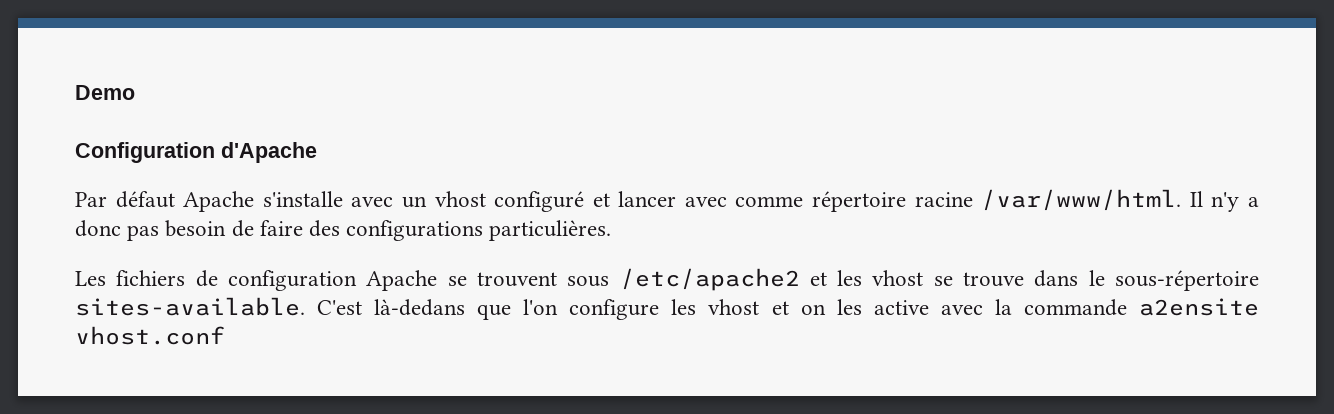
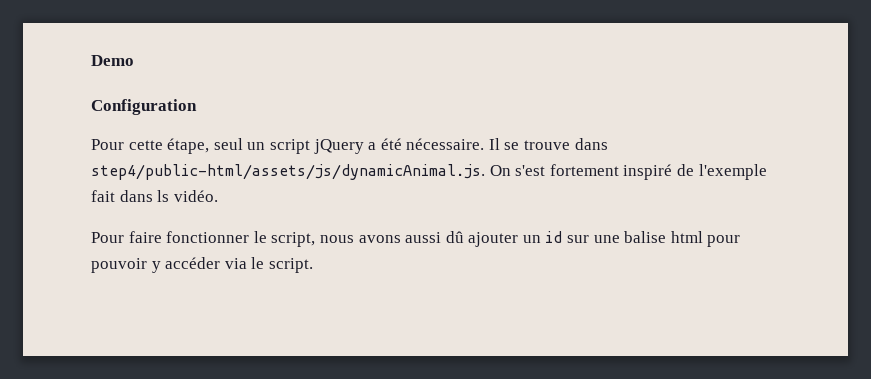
- Configuration d'Apache
- Par défaut Apache s'installe avec un vhost configuré et lancer avec comme répertoire racine /var/www/html. Il n'y a donc pas besoin de faire des configurations particulières.
- Les fichiers de configuration Apache se trouvent sous /etc/apache2 et les vhost se trouve dans le sous-répertoire sites-available. C'est là-dedans que l'on configure les vhost et on les active avec la commande a2ensite vhost.conf
+ Configuration
+ Pour cette étape, seul un script jQuery a été nécessaire. Il se trouve dans step4/public-html/assets/js/dynamicAnimal.js. On s'est fortement inspiré de l'exemple fait dans ls vidéo.
+ Pour faire fonctionner le script, nous avons aussi dû ajouter un id sur une balise html pour pouvoir y accéder via le script.

